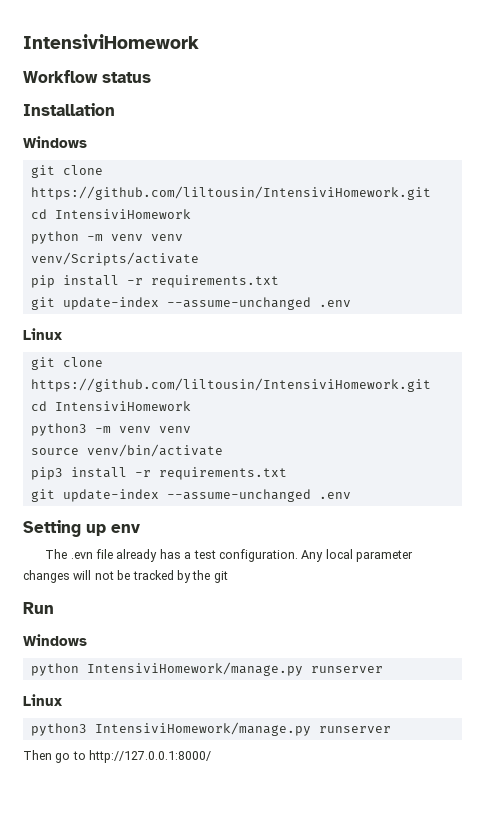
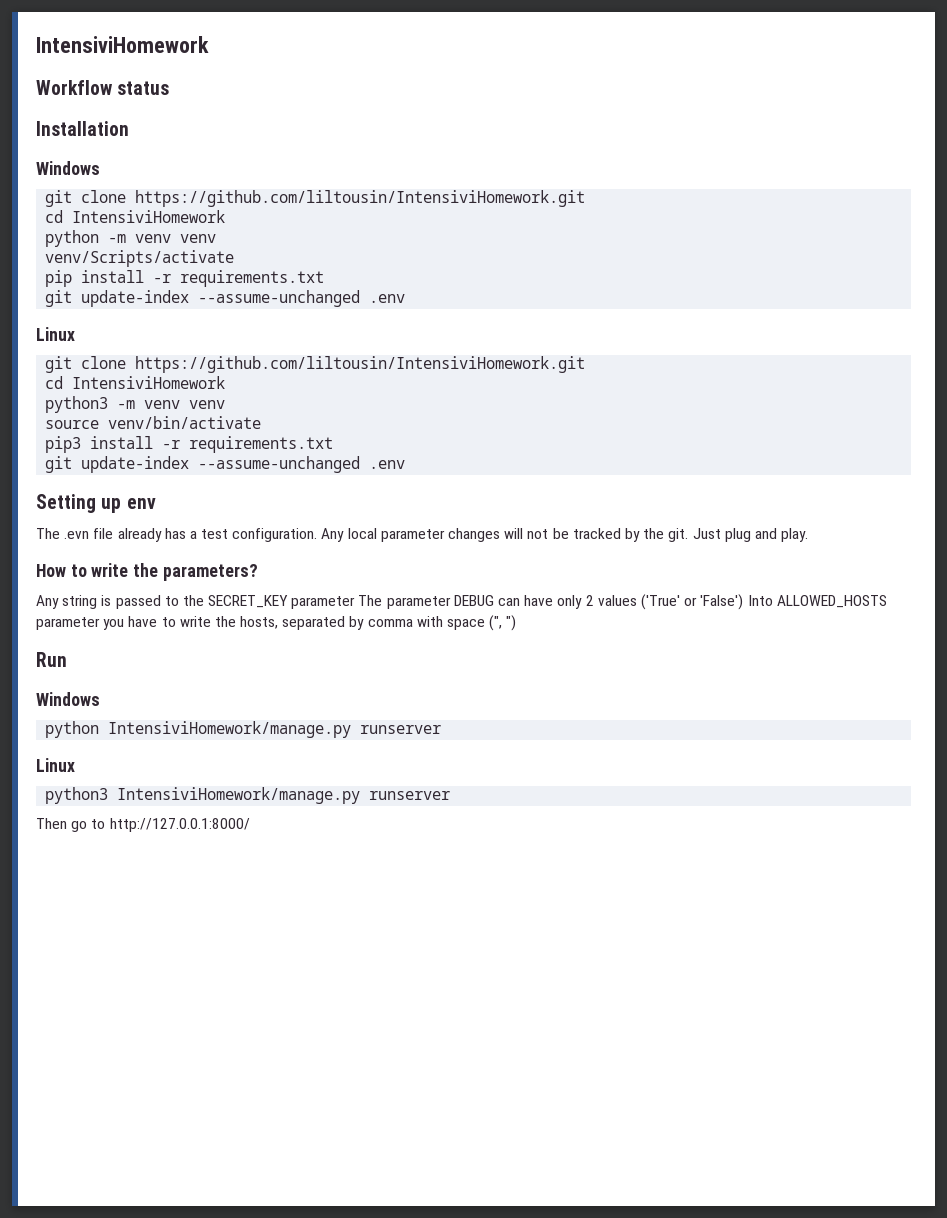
- Any local parameter changes will not be tracked by the git
+ Any local parameter changes will not be tracked by the git. Just plug and play.
+ How to write the parameters?
+ Any string is passed to the SECRET_KEY parameter The parameter DEBUG can have only 2 values ('True' or 'False') Into ALLOWED_HOSTS parameter you have to write the hosts, separated by comma with space (", ")

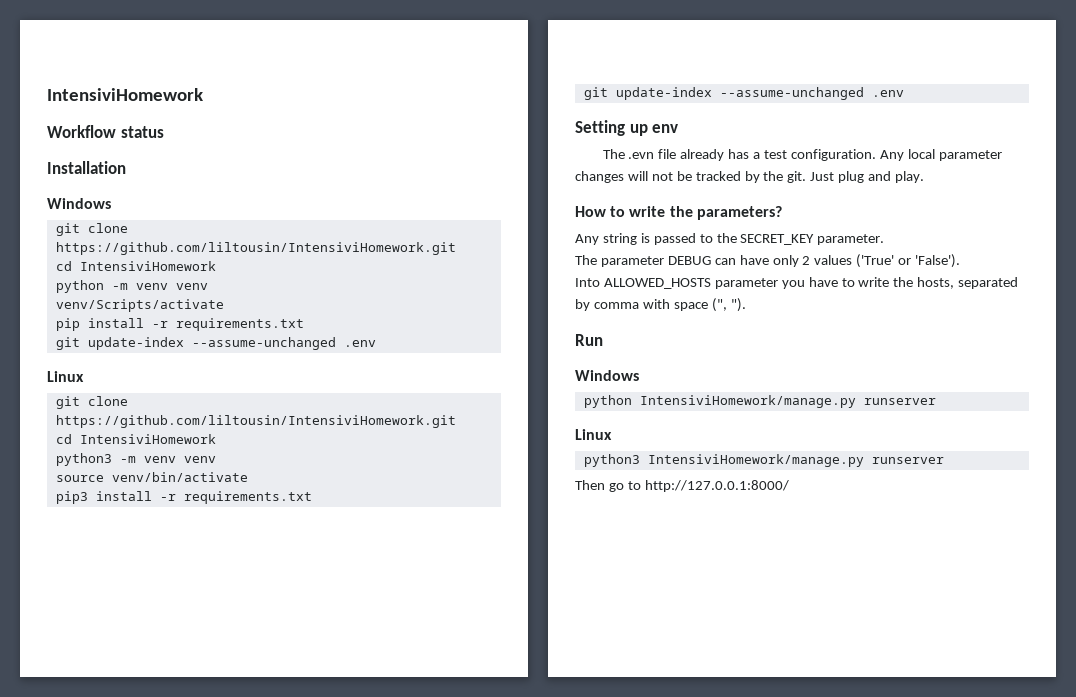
- Any string is passed to the SECRET_KEY parameter The parameter DEBUG can have only 2 values ('True' or 'False') Into ALLOWED_HOSTS parameter you have to write the hosts, separated by comma with space (", ")
+ Any string is passed to the SECRET_KEY parameter.
+ The parameter DEBUG can have only 2 values ('True' or 'False').
+ Into ALLOWED_HOSTS parameter you have to write the hosts, separated by comma with space (", ").

